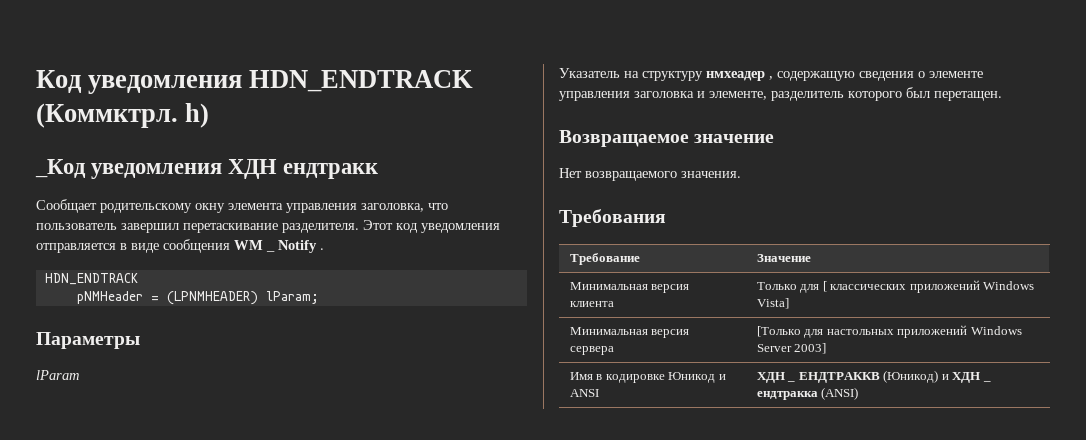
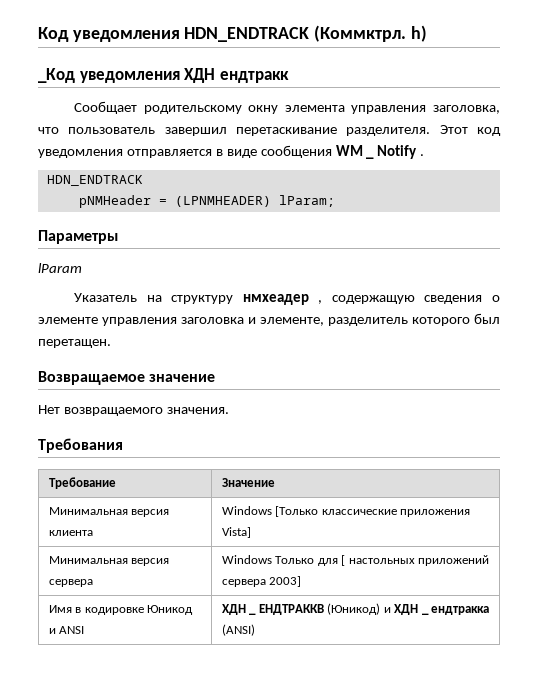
- Минимальная версия клиента | Только для [ классических приложений Windows Vista]
- Минимальная версия сервера | [Только для настольных приложений Windows Server 2003]
+ Минимальная версия клиента | Windows [Только классические приложения Vista]
+ Минимальная версия сервера | Windows Только для [ настольных приложений сервера 2003]

